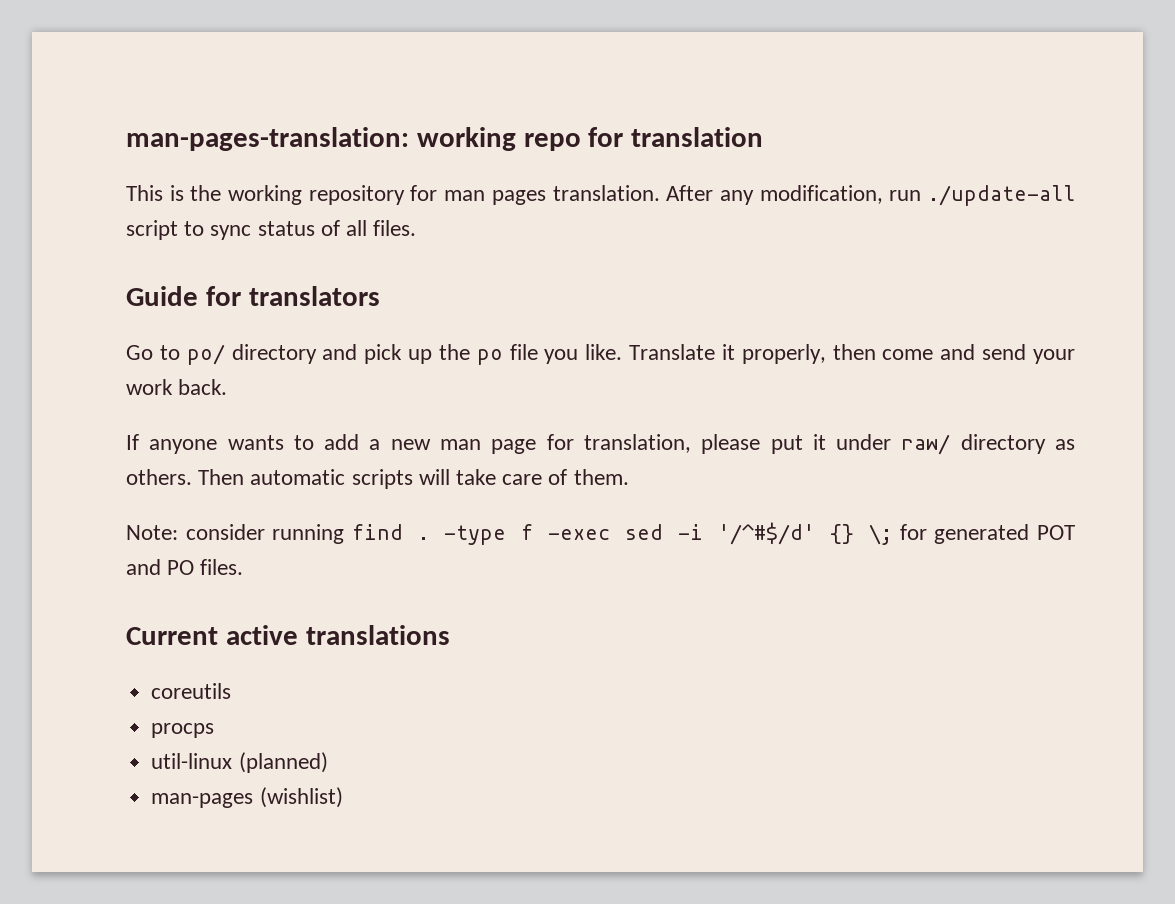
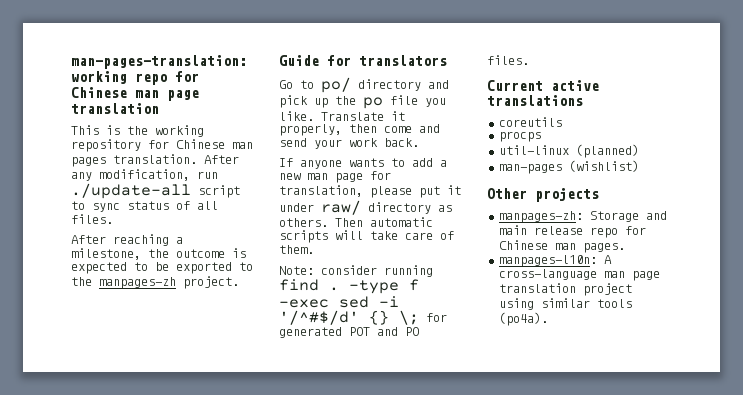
- man-pages-translation: working repo for translation
+ man-pages-translation: working repo for Chinese man page translation
- This is the working repository for man pages translation.
+ This is the working repository for Chinese man pages translation.
+ After reaching a milestone, the outcome is expected to be exported to the manpages-zh project.
+ Other projects
+ manpages-zh: Storage and main release repo for Chinese man pages.
+ manpages-l10n: A cross-language man page translation project using similar tools (po4a).

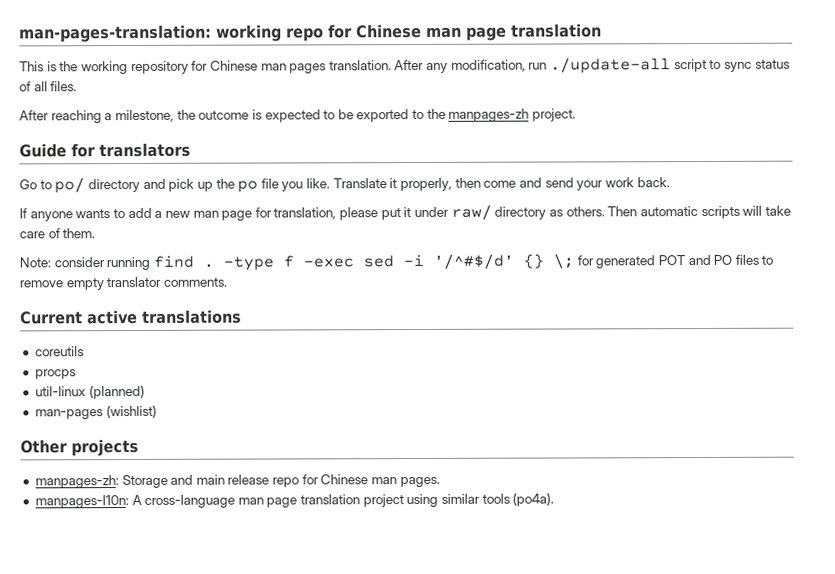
- -type f -exec sed -i '/^#$/d' {} \; for generated POT and PO files.
+ -type f -exec sed -i '/^#$/d' {} \; for generated POT and PO files to remove empty translator comments.

